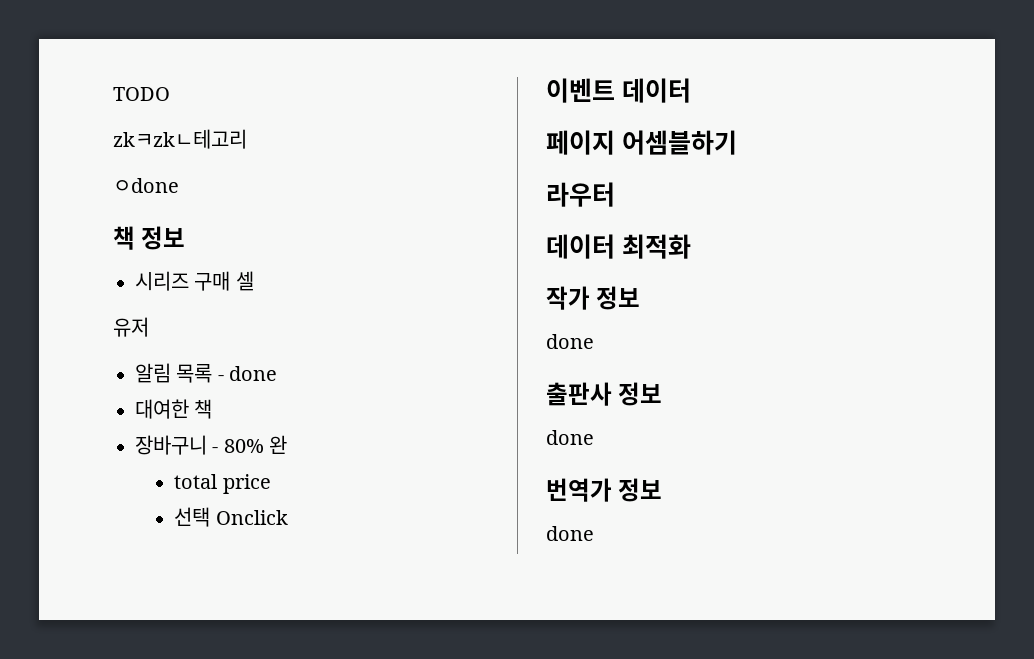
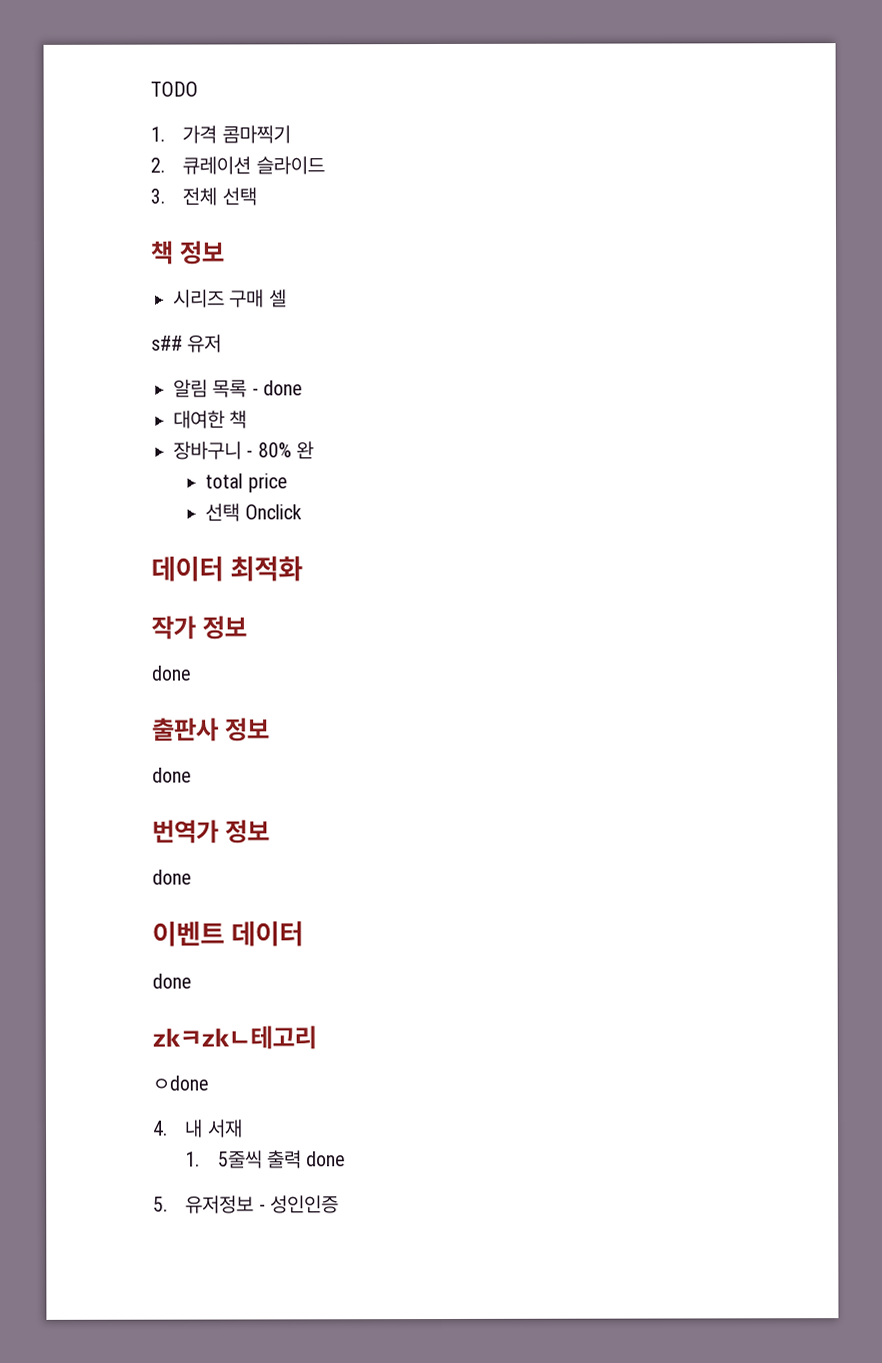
- zkㅋzkㄴ테고리
- ㅇdone
+ 1. 가격 콤마찍기
+ 2. 큐레이션 슬라이드
+ 3. 전체 선택
- 유저
+ s## 유저
- 이벤트 데이터
- 페이지 어셈블하기
- 라우터
+ 이벤트 데이터
+ done
+ zkㅋzkㄴ테고리
+ ㅇdone
+ 4. 내 서재
+ 1. 5줄씩 출력 done
+ 5. 유저정보 - 성인인증

